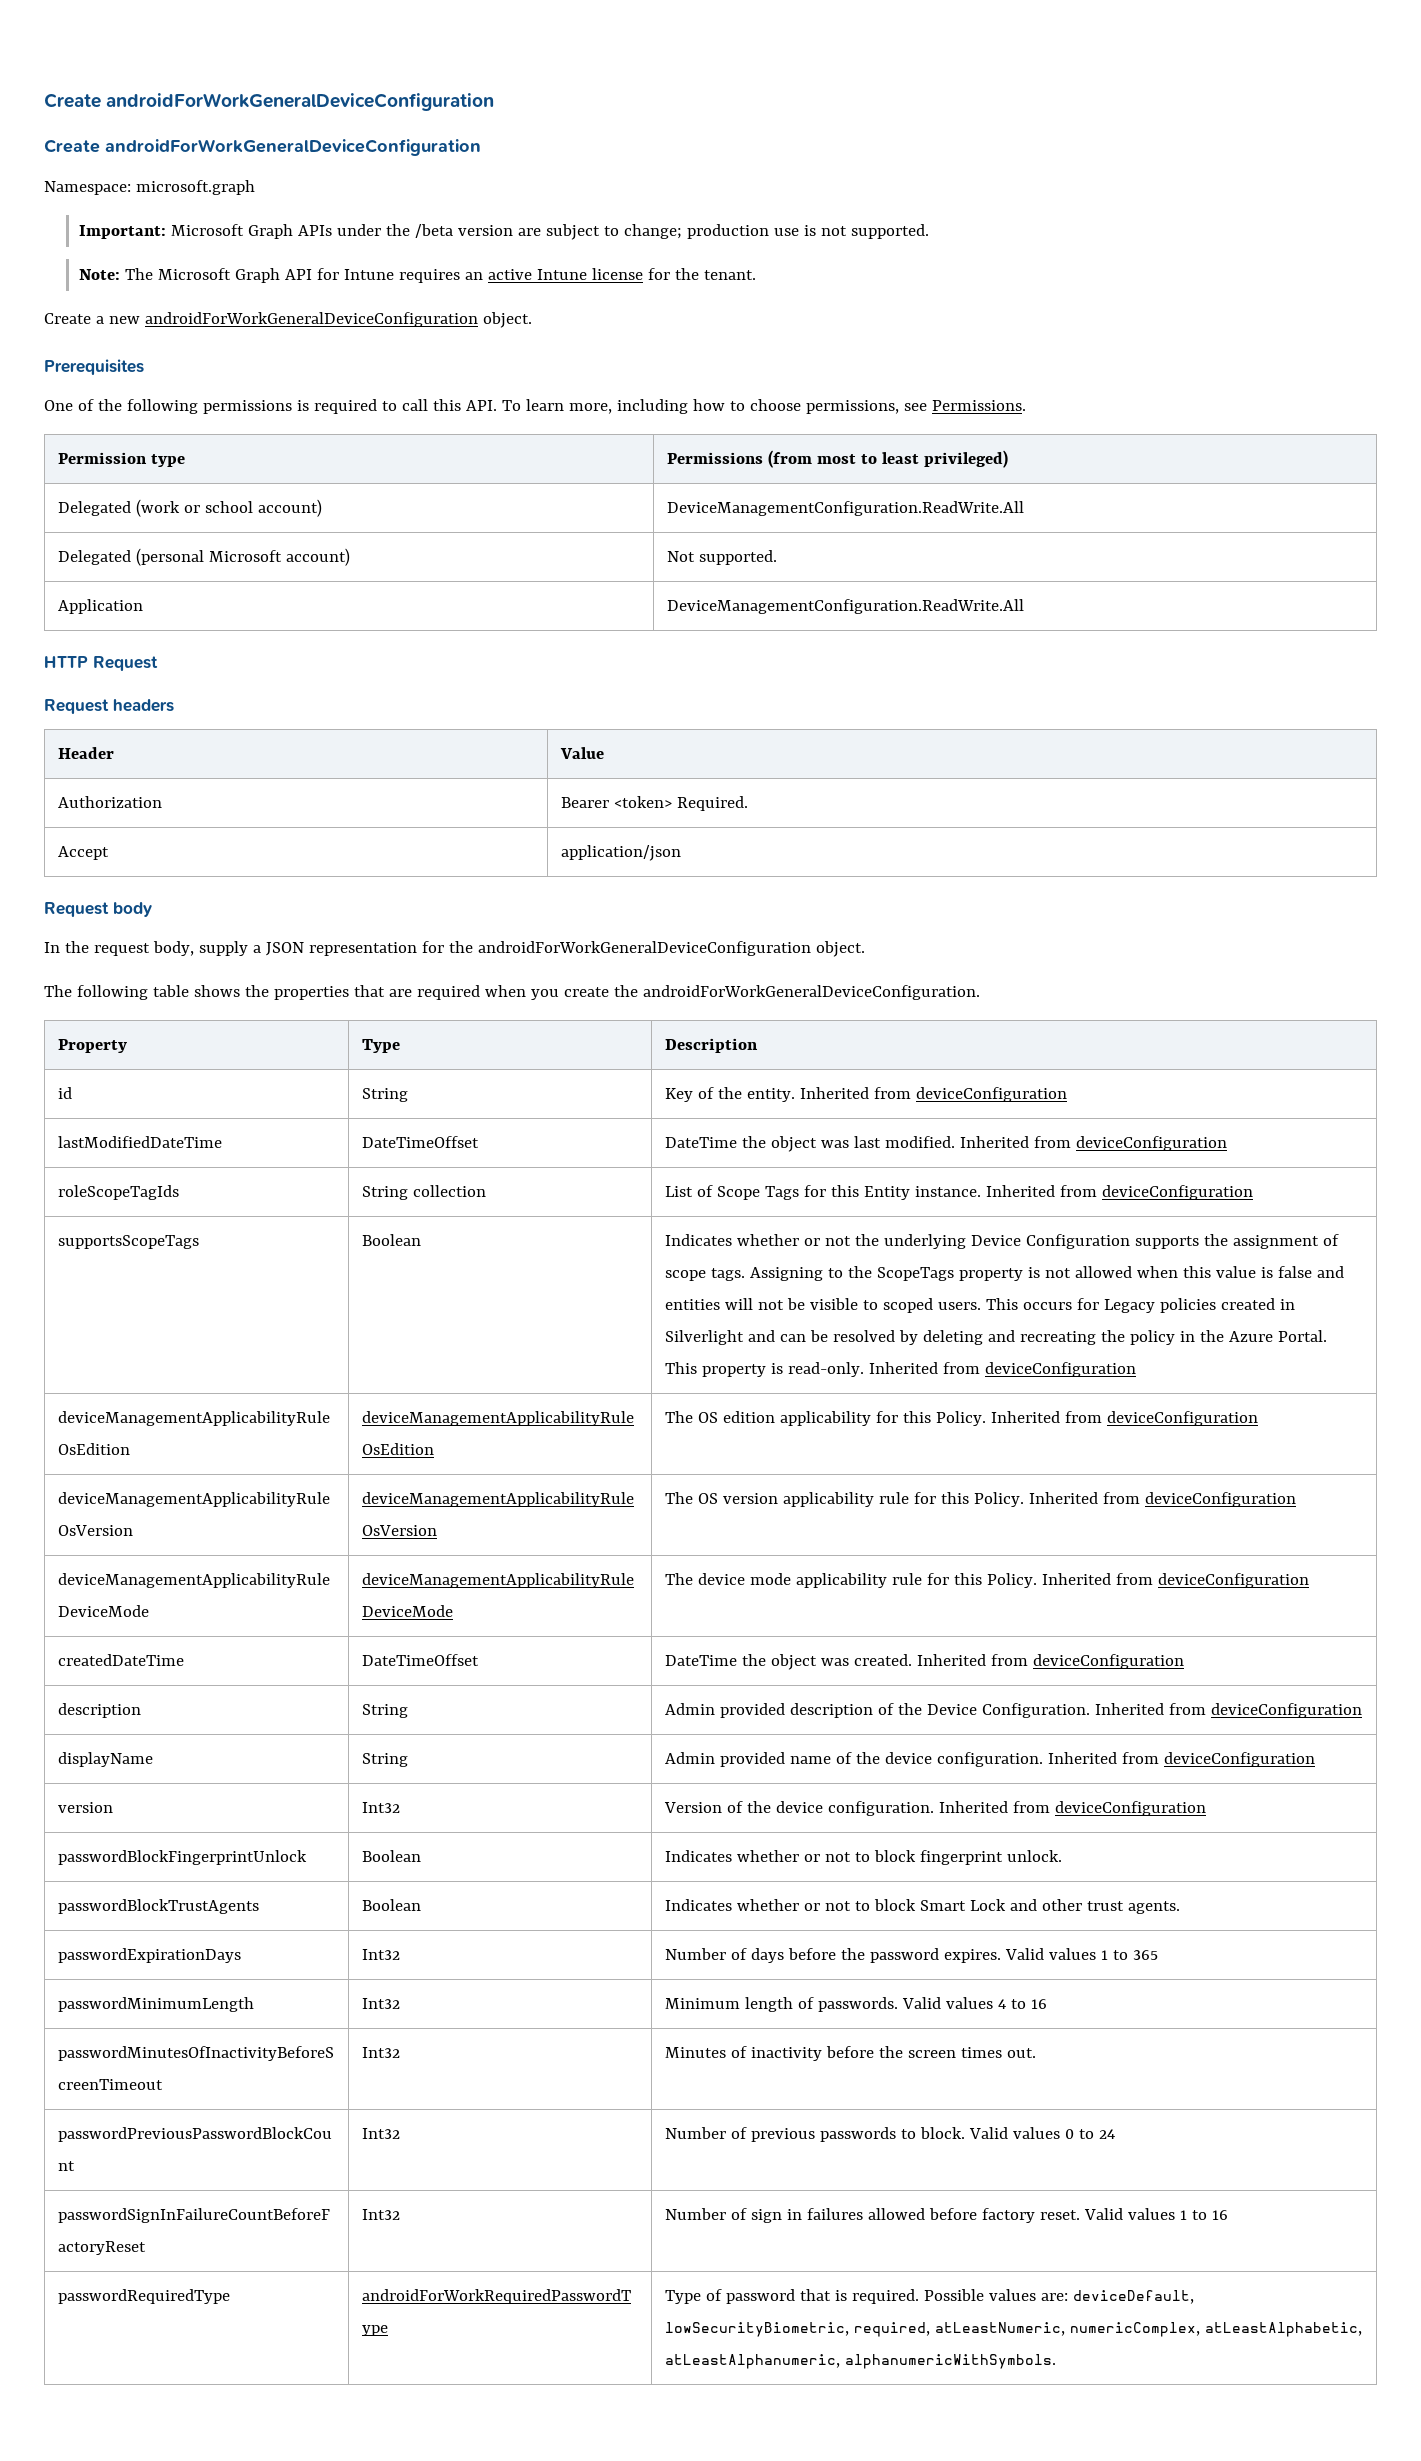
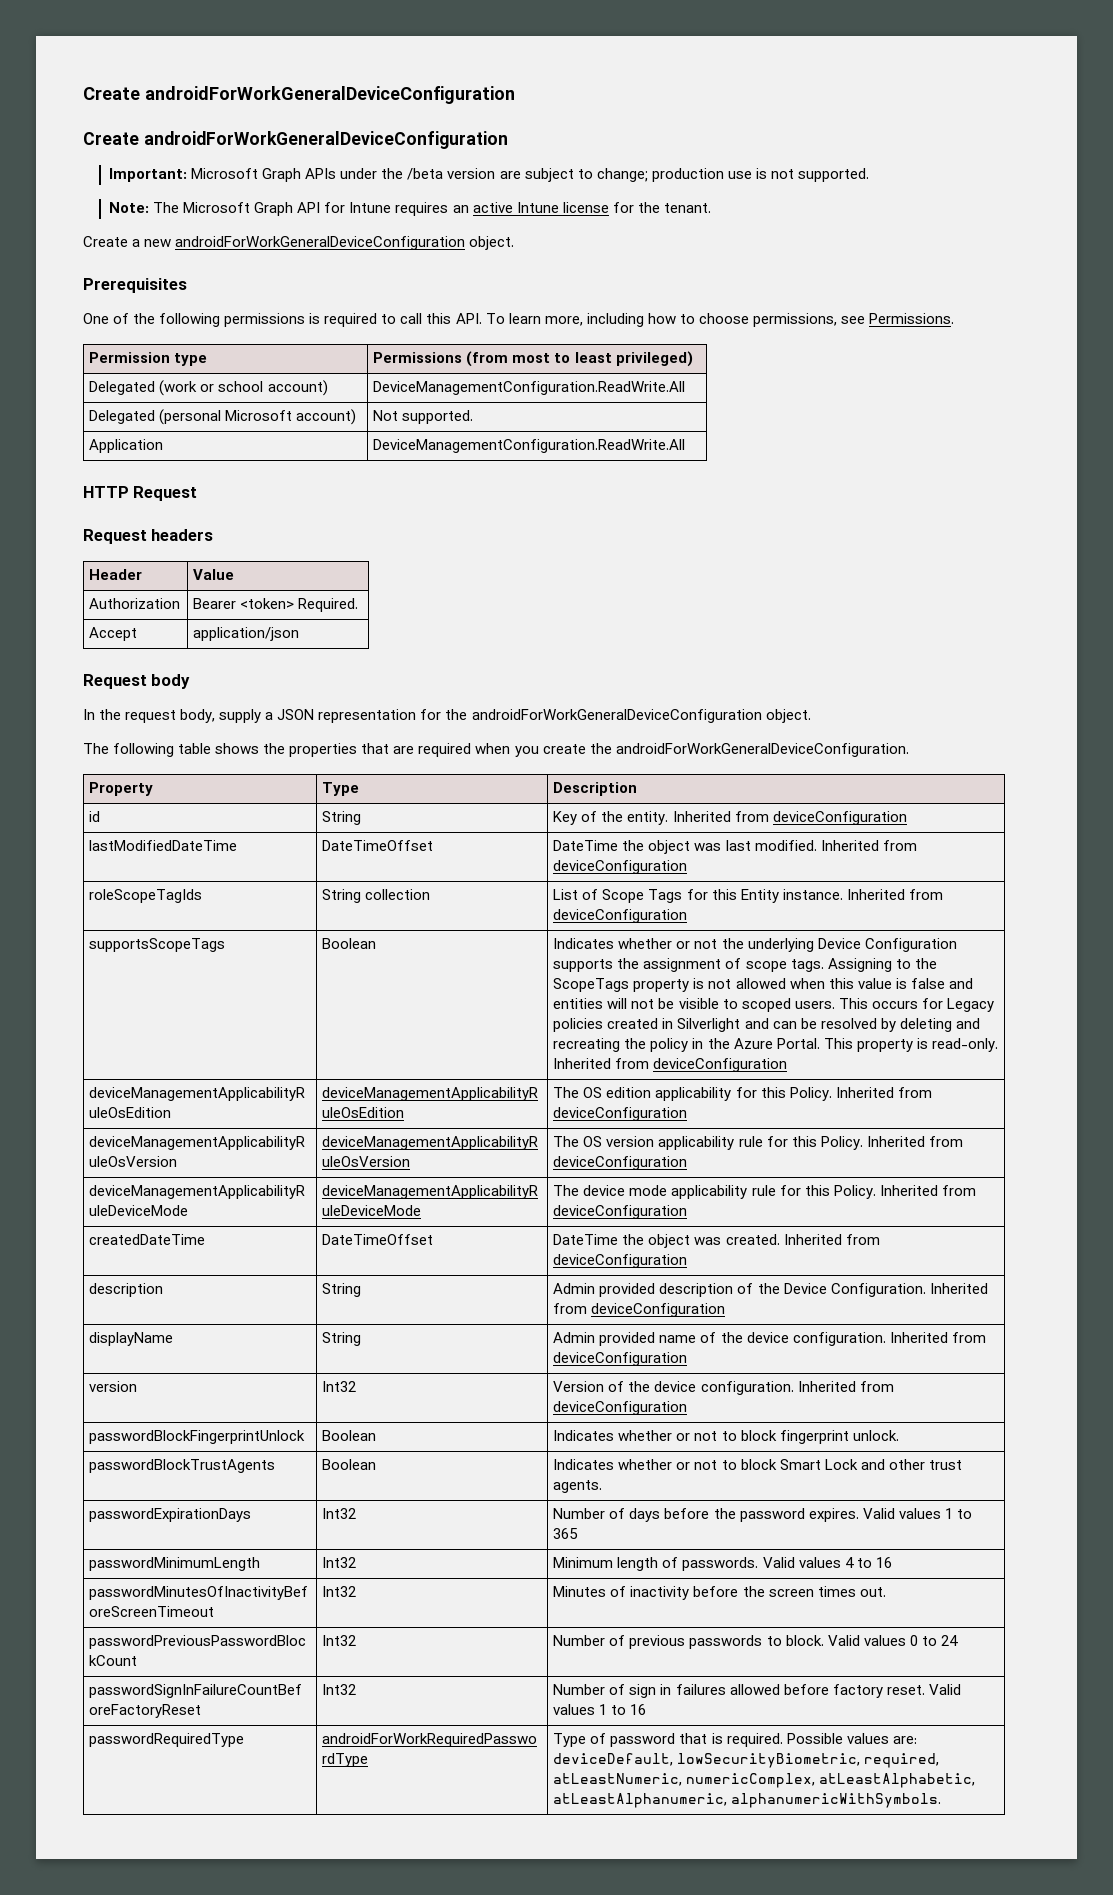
- Namespace: microsoft.graph

